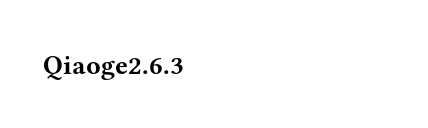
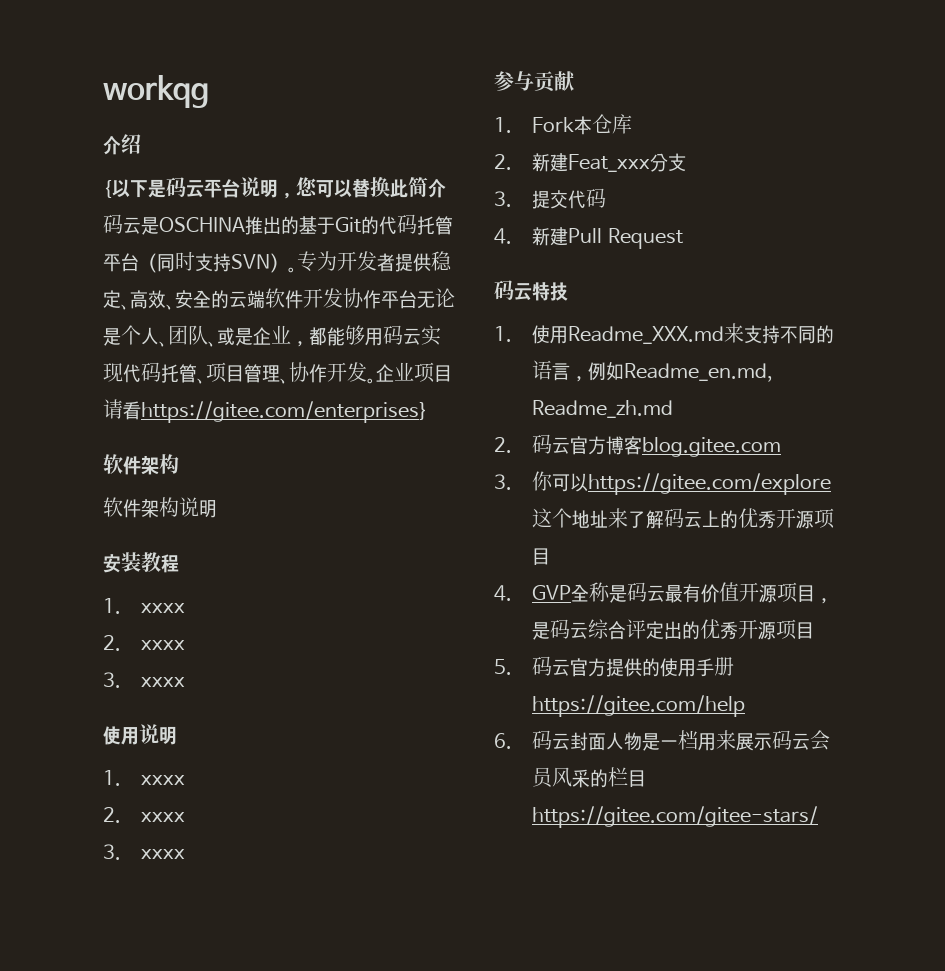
- Qiaoge2.6.3
+ workqg
+ 介绍
+ {以下是码云平台说明，您可以替换此简介码云是OSCHINA推出的基于Git的代码托管平台（同时支持SVN）。专为开发者提供稳定、高效、安全的云端软件开发协作平台无论是个人、团队、或是企业，都能够用码云实现代码托管、项目管理、协作开发。企业项目请看https://gitee.com/enterprises}
+ 软件架构
+ 软件架构说明
+ 安装教程
+ 1. xxxx
+ 2. xxxx
+ 3. xxxx
+ 使用说明
+ 1. xxxx
+ 2. xxxx
+ 3. xxxx
+ 参与贡献
+ 1. Fork本仓库
+ 2.新建Feat_xxx分支
+ 3.提交代码
+ 4.新建Pull Request
+ 码云特技
+ 1.使用Readme_XXX.md来支持不同的语言，例如Readme_en.md, Readme_zh.md
+ 2.码云官方博客blog.gitee.com
+ 3.你可以https://gitee.com/explore这个地址来了解码云上的优秀开源项目
+ 4. GVP全称是码云最有价值开源项目，是码云综合评定出的优秀开源项目
+ 5.码云官方提供的使用手册https://gitee.com/help
+ 6.码云封面人物是一档用来展示码云会员风采的栏目https://gitee.com/gitee-stars/

